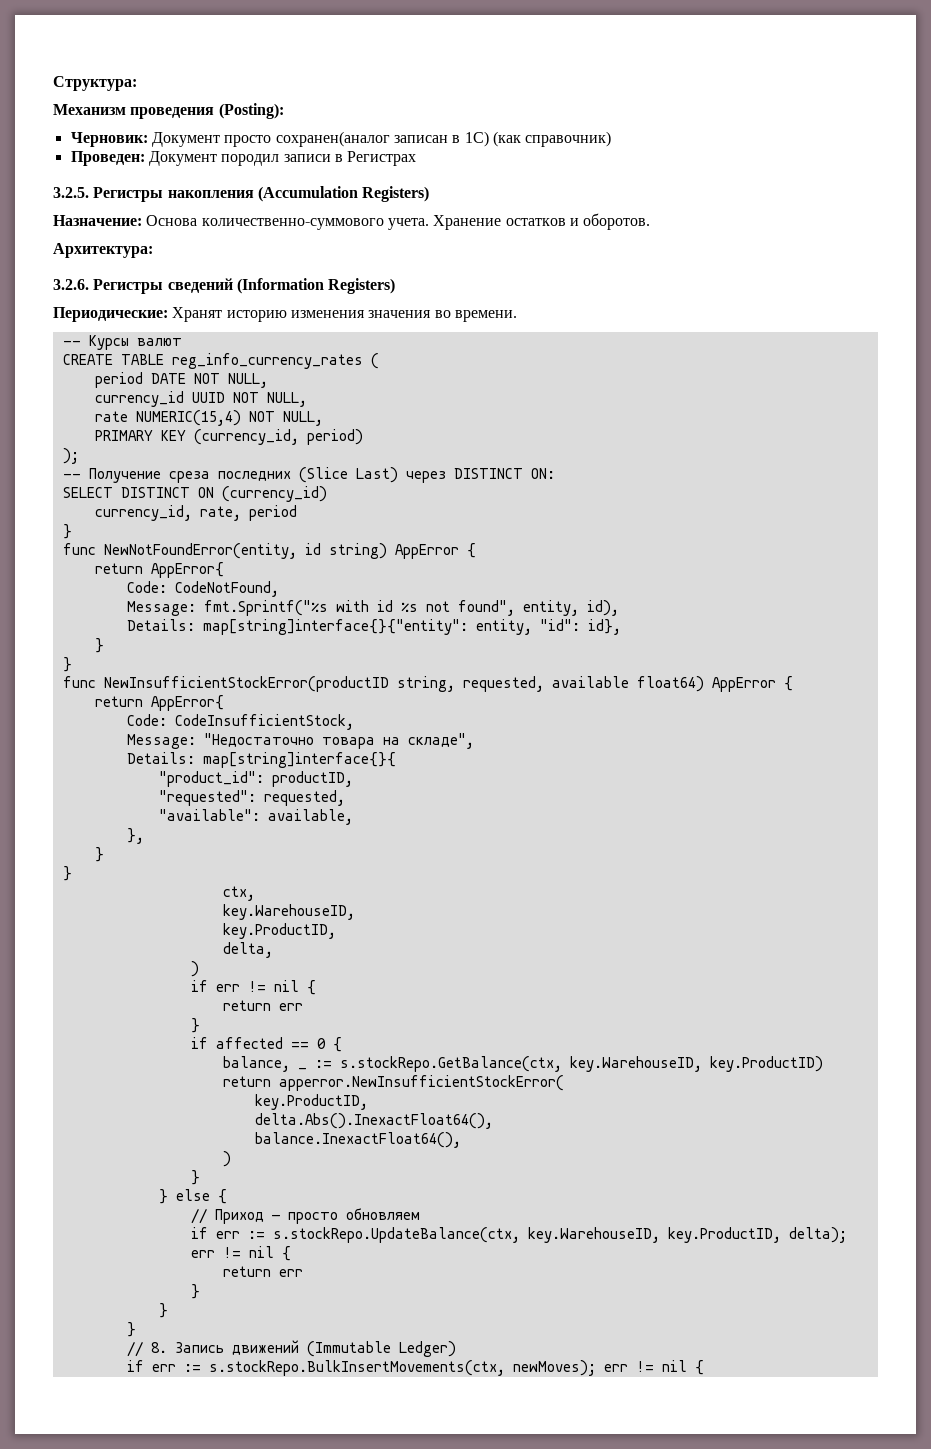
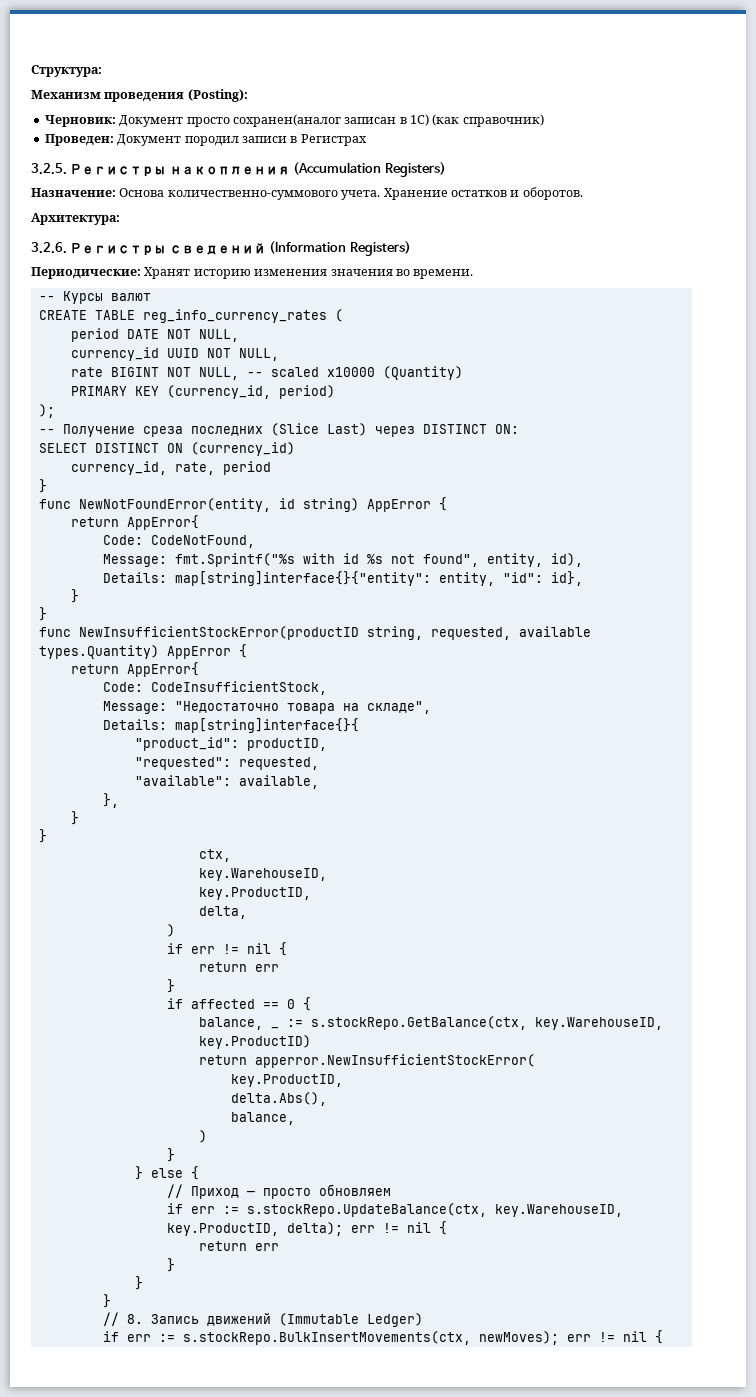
- rate NUMERIC(15,4) NOT NULL,
+ rate BIGINT NOT NULL, -- scaled x10000 (Quantity)
- func NewInsufficientStockError(productID string, requested, available float64) AppError {
+ func NewInsufficientStockError(productID string, requested, available types.Quantity) AppError {
- delta.Abs().InexactFloat64(),
- balance.InexactFloat64(),
+ delta.Abs(),
+ balance,

